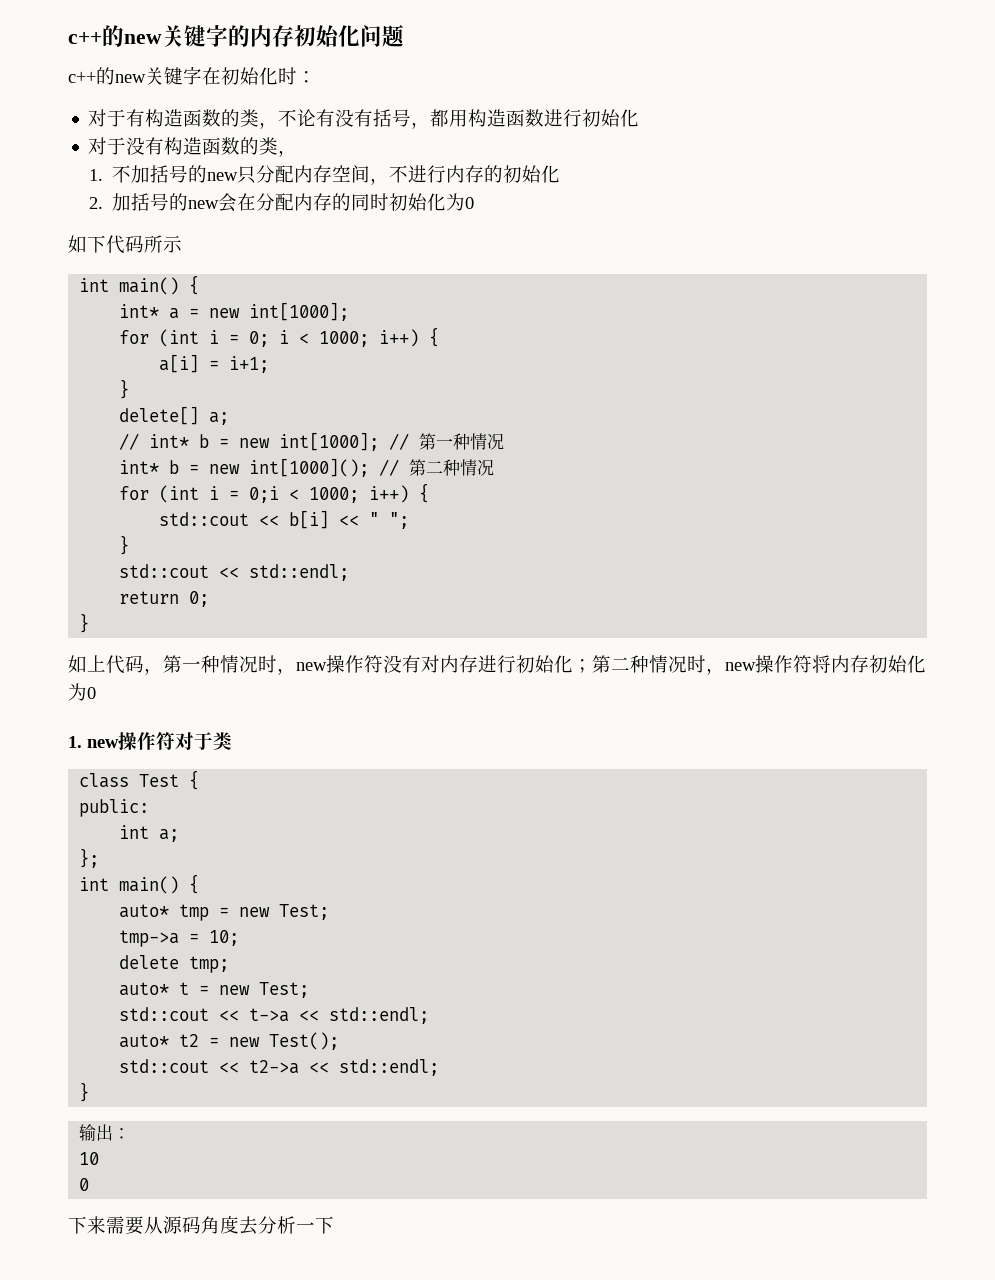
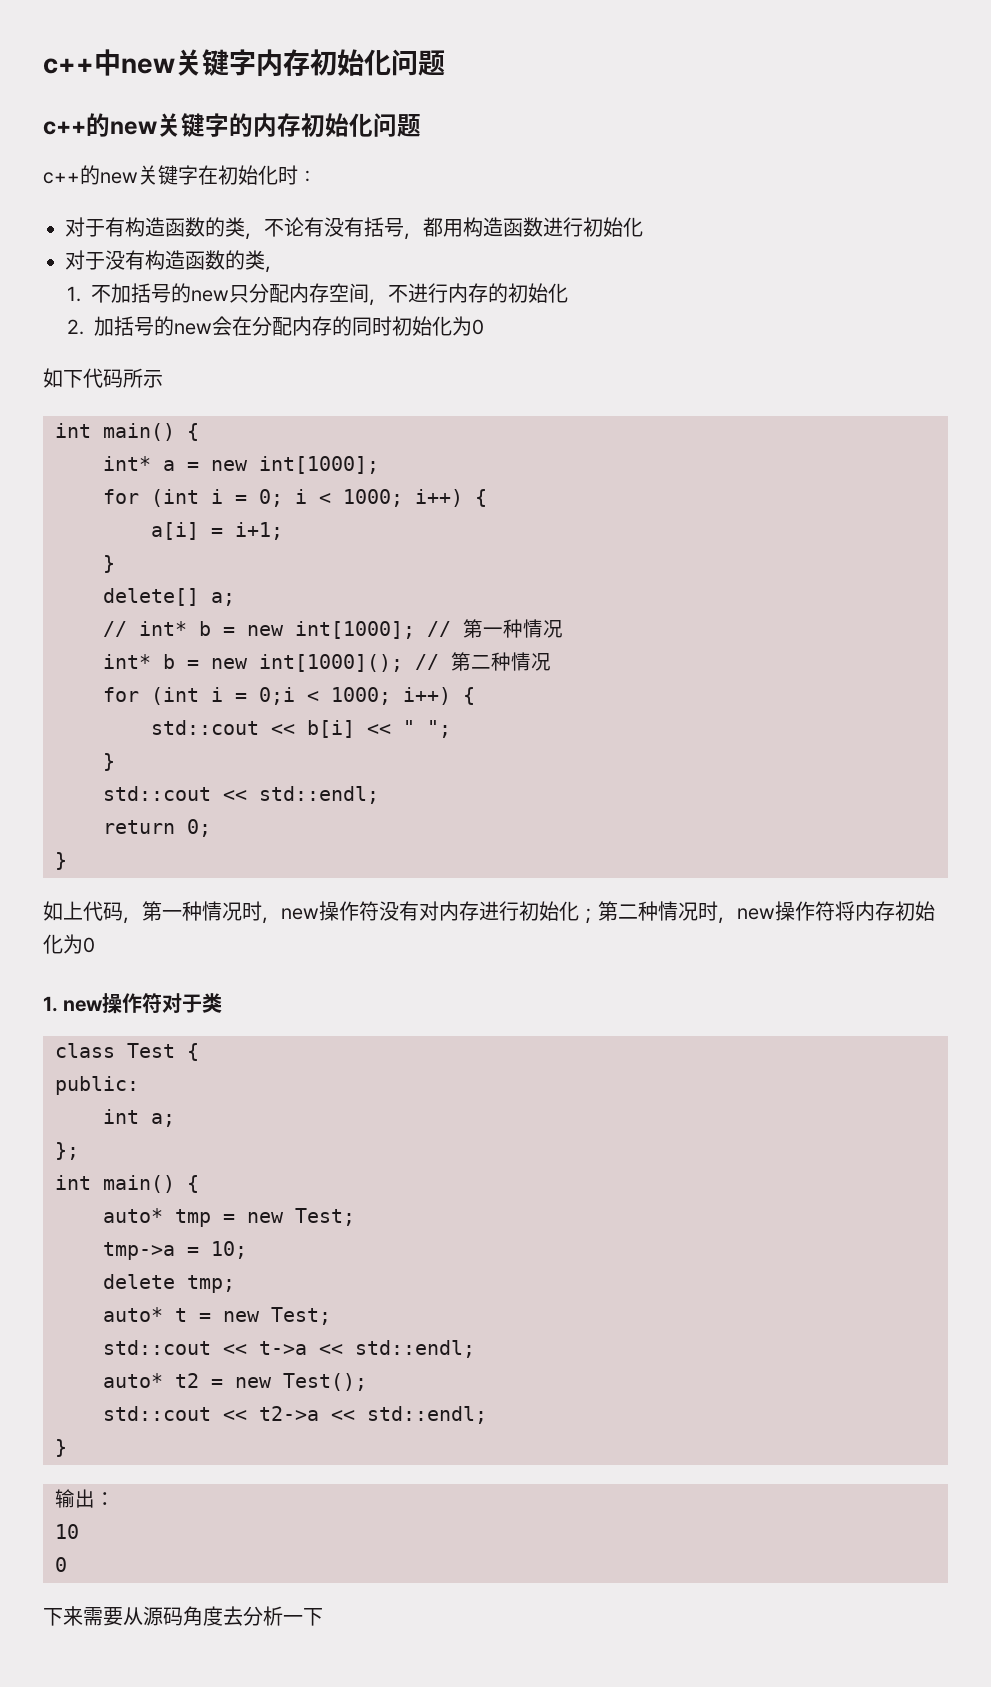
+ c++中new关键字内存初始化问题

